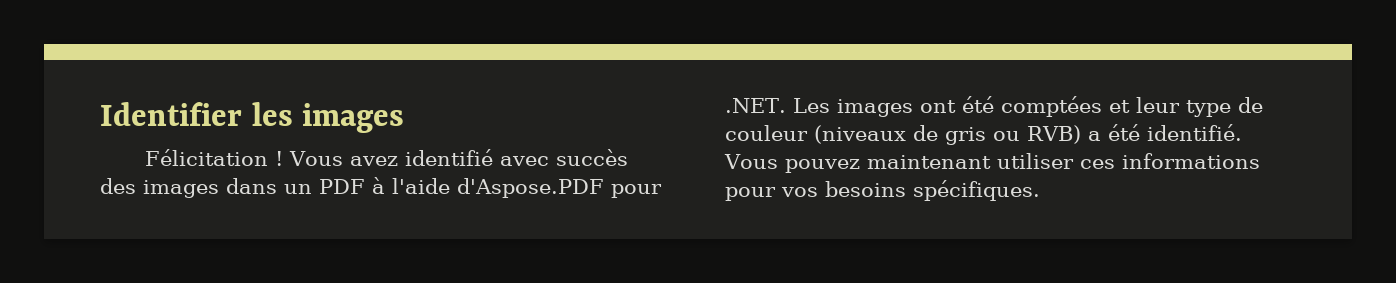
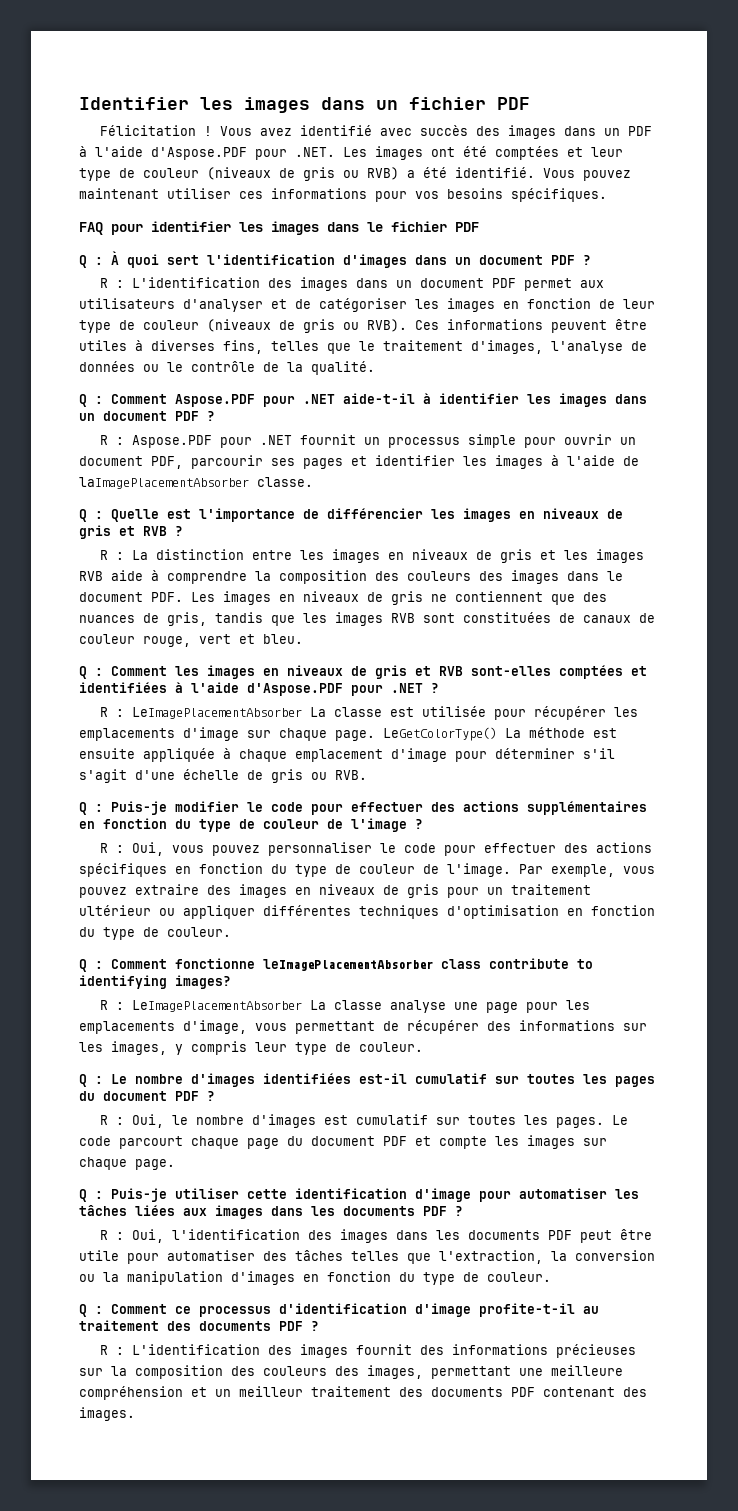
- Identifier les images
+ Identifier les images dans un fichier PDF
+ FAQ pour identifier les images dans le fichier PDF
+ Q : À quoi sert l'identification d'images dans un document PDF ?
+ R : L'identification des images dans un document PDF permet aux utilisateurs d'analyser et de catégoriser les images en fonction de leur type de couleur (niveaux de gris ou RVB). Ces informations peuvent être utiles à diverses fins, telles que le traitement d'images, l'analyse de données ou le contrôle de la qualité.
+ Q : Comment Aspose.PDF pour .NET aide-t-il à identifier les images dans un document PDF ?
+ R : Aspose.PDF pour .NET fournit un processus simple pour ouvrir un document PDF, parcourir ses pages et identifier les images à l'aide de laImagePlacementAbsorber classe.
+ Q : Quelle est l'importance de différencier les images en niveaux de gris et RVB ?
+ R : La distinction entre les images en niveaux de gris et les images RVB aide à comprendre la composition des couleurs des images dans le document PDF. Les images en niveaux de gris ne contiennent que des nuances de gris, tandis que les images RVB sont constituées de canaux de couleur rouge, vert et bleu.
+ Q : Comment les images en niveaux de gris et RVB sont-elles comptées et identifiées à l'aide d'Aspose.PDF pour .NET ?
+ R : LeImagePlacementAbsorber La classe est utilisée pour récupérer les emplacements d'image sur chaque page. LeGetColorType() La méthode est ensuite appliquée à chaque emplacement d'image pour déterminer s'il s'agit d'une échelle de gris ou RVB.
+ Q : Puis-je modifier le code pour effectuer des actions supplémentaires en fonction du type de couleur de l'image ?
+ R : Oui, vous pouvez personnaliser le code pour effectuer des actions spécifiques en fonction du type de couleur de l'image. Par exemple, vous pouvez extraire des images en niveaux de gris pour un traitement ultérieur ou appliquer différentes techniques d'optimisation en fonction du type de couleur.
+ Q : Comment fonctionne leImagePlacementAbsorber class contribute to identifying images?
+ R : LeImagePlacementAbsorber La classe analyse une page pour les emplacements d'image, vous permettant de récupérer des informations sur les images, y compris leur type de couleur.
+ Q : Le nombre d'images identifiées est-il cumulatif sur toutes les pages du document PDF ?
+ R : Oui, le nombre d'images est cumulatif sur toutes les pages. Le code parcourt chaque page du document PDF et compte les images sur chaque page.
+ Q : Puis-je utiliser cette identification d'image pour automatiser les tâches liées aux images dans les documents PDF ?
+ R : Oui, l'identification des images dans les documents PDF peut être utile pour automatiser des tâches telles que l'extraction, la conversion ou la manipulation d'images en fonction du type de couleur.
+ Q : Comment ce processus d'identification d'image profite-t-il au traitement des documents PDF ?
+ R : L'identification des images fournit des informations précieuses sur la composition des couleurs des images, permettant une meilleure compréhension et un meilleur traitement des documents PDF contenant des images.

